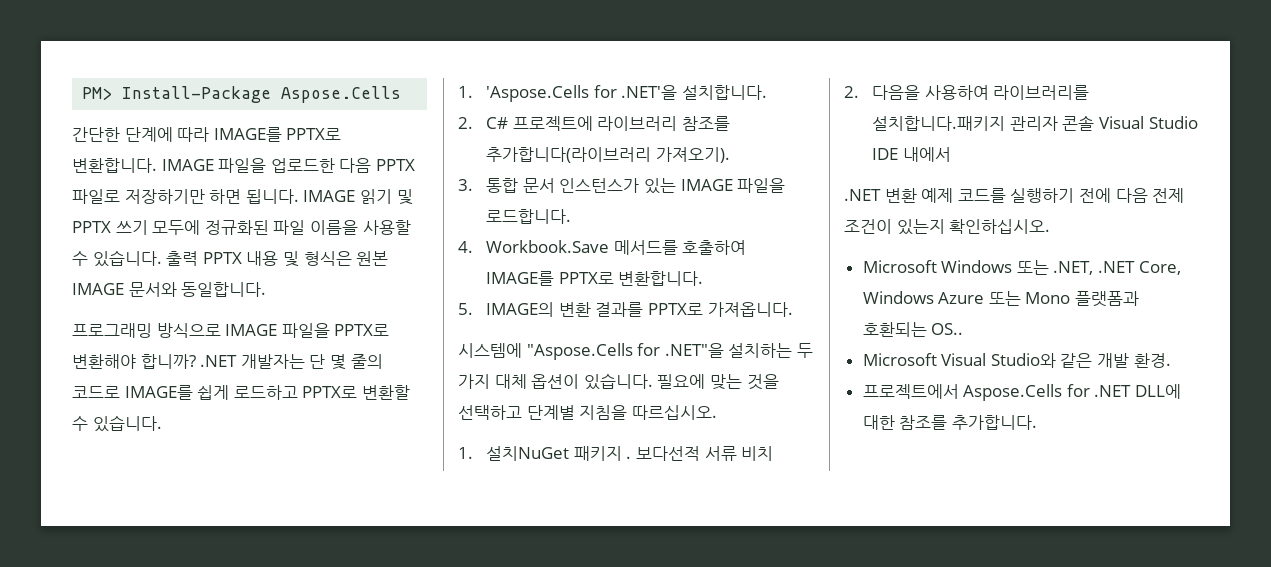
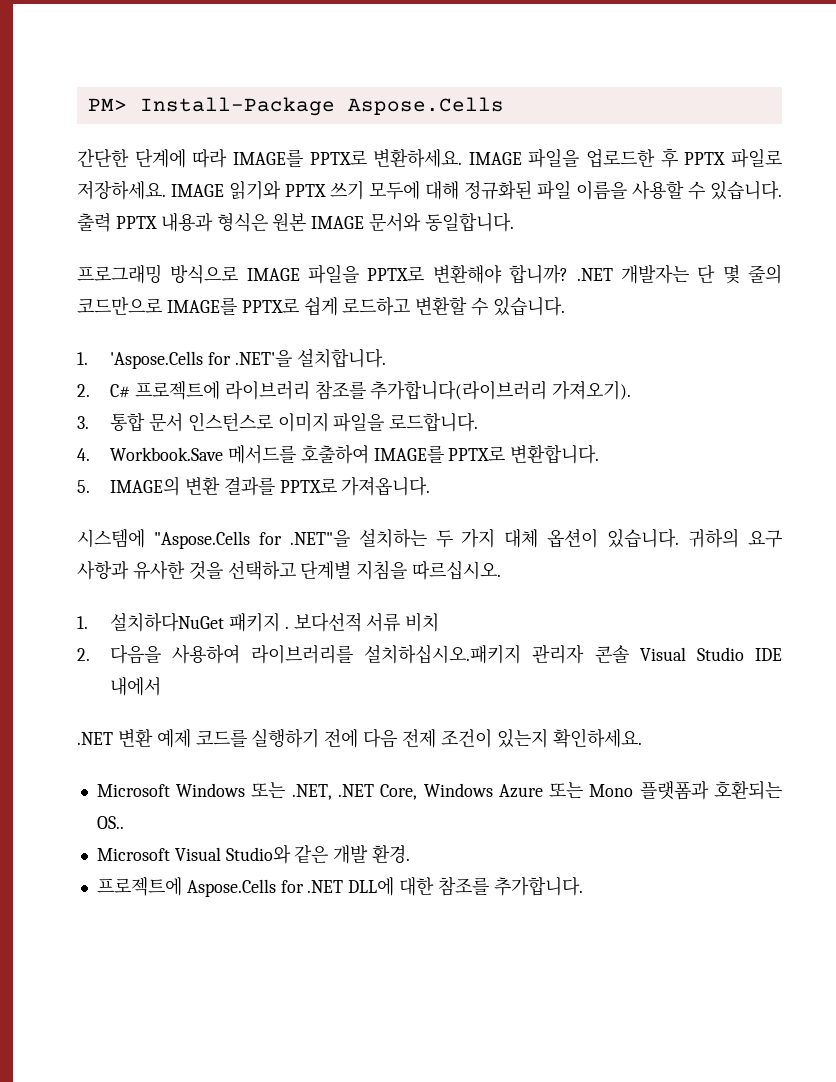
- 간단한 단계에 따라 IMAGE를 PPTX로 변환합니다.
+ 간단한 단계에 따라 IMAGE를 PPTX로 변환하세요.
- IMAGE 파일을 업로드한 다음 PPTX 파일로 저장하기만 하면 됩니다. IMAGE 읽기 및 PPTX 쓰기 모두에 정규화된 파일 이름을 사용할 수 있습니다.
+ IMAGE 파일을 업로드한 후 PPTX 파일로 저장하세요. IMAGE 읽기와 PPTX 쓰기 모두에 대해 정규화된 파일 이름을 사용할 수 있습니다.
- 출력 PPTX 내용 및 형식은 원본 IMAGE 문서와 동일합니다.
+ 출력 PPTX 내용과 형식은 원본 IMAGE 문서와 동일합니다.
- 프로그래밍 방식으로 IMAGE 파일을 PPTX로 변환해야 합니까? .NET 개발자는 단 몇 줄의 코드로 IMAGE를 쉽게 로드하고 PPTX로 변환할 수 있습니다.
+ 프로그래밍 방식으로 IMAGE 파일을 PPTX로 변환해야 합니까? .NET 개발자는 단 몇 줄의 코드만으로 IMAGE를 PPTX로 쉽게 로드하고 변환할 수 있습니다.
- 3. 통합 문서 인스턴스가 있는 IMAGE 파일을 로드합니다.
+ 3. 통합 문서 인스턴스로 이미지 파일을 로드합니다.
- 필요에 맞는 것을 선택하고 단계별 지침을 따르십시오.
+ 귀하의 요구 사항과 유사한 것을 선택하고 단계별 지침을 따르십시오.
- 1. 설치NuGet 패키지 .
+ 1. 설치하다NuGet 패키지 .
- 2. 다음을 사용하여 라이브러리를 설치합니다.패키지 관리자 콘솔 Visual Studio IDE 내에서
+ 2. 다음을 사용하여 라이브러리를 설치하십시오.패키지 관리자 콘솔 Visual Studio IDE 내에서
- .NET 변환 예제 코드를 실행하기 전에 다음 전제 조건이 있는지 확인하십시오.
+ .NET 변환 예제 코드를 실행하기 전에 다음 전제 조건이 있는지 확인하세요.
- 프로젝트에서 Aspose.Cells for .NET DLL에 대한 참조를 추가합니다.
+ 프로젝트에 Aspose.Cells for .NET DLL에 대한 참조를 추가합니다.

